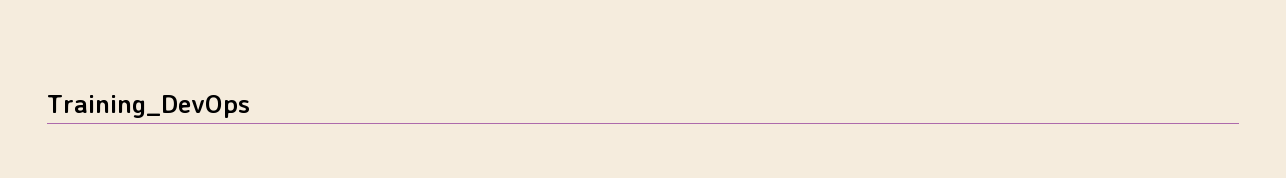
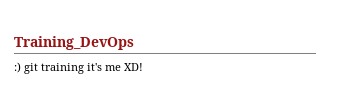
+ :) git training it's me XD!

